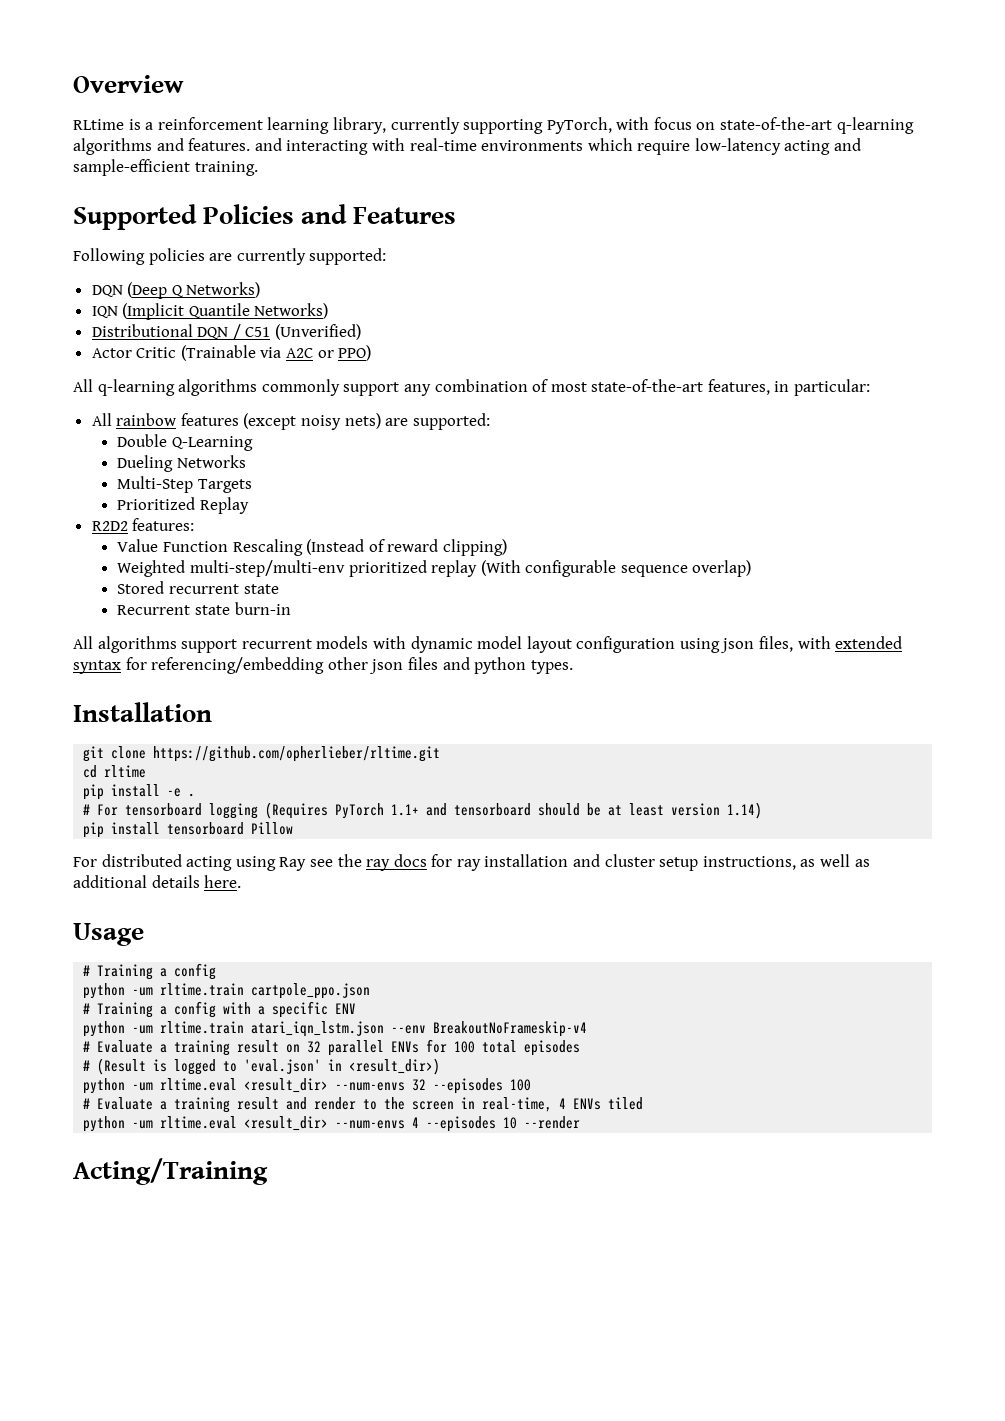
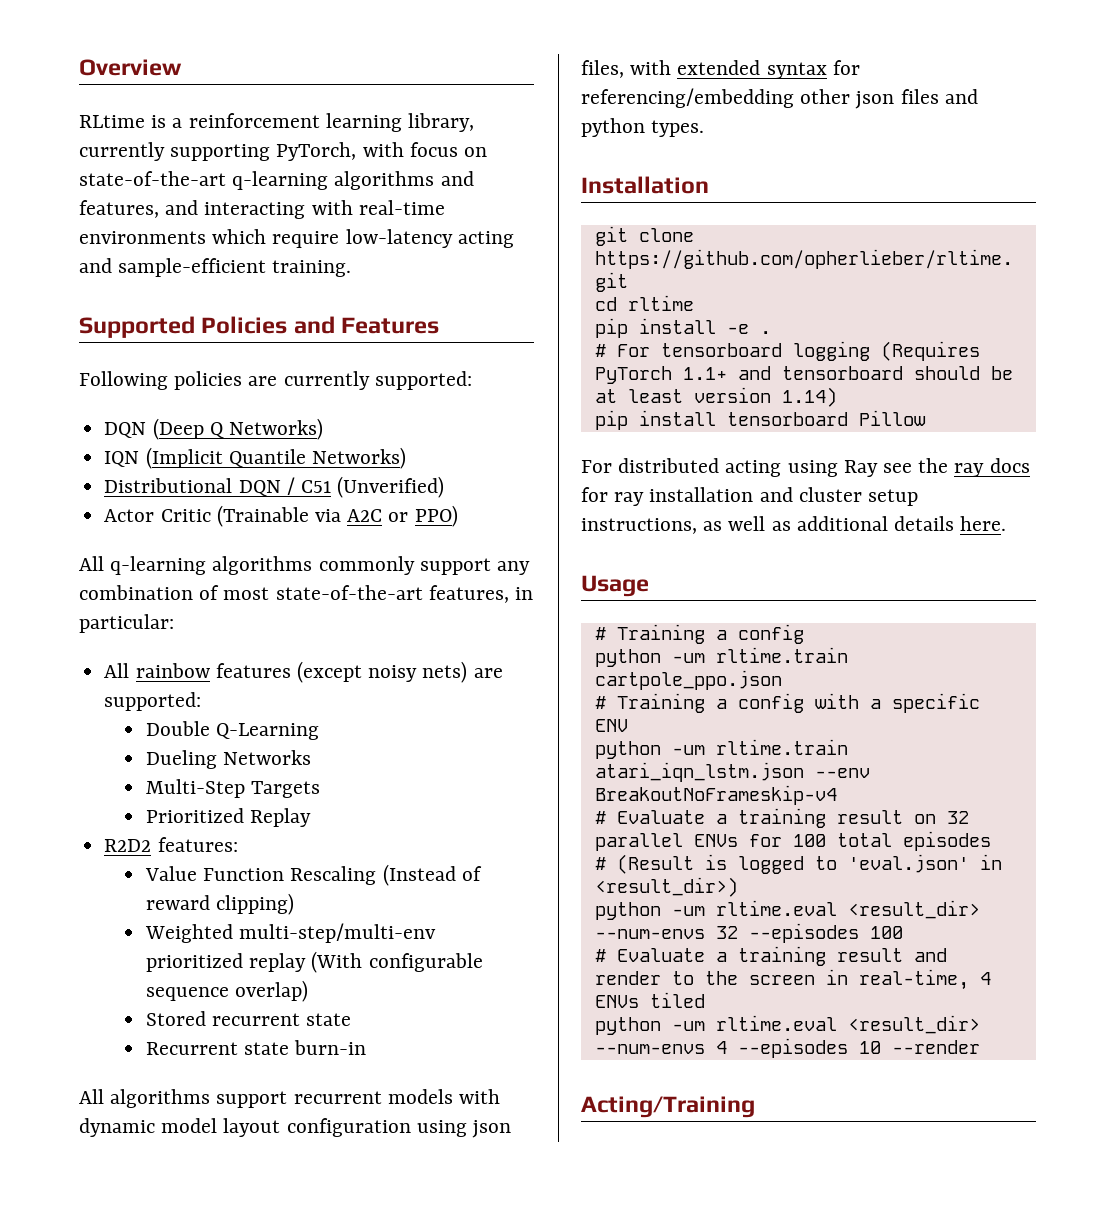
- RLtime is a reinforcement learning library, currently supporting PyTorch, with focus on state-of-the-art q-learning algorithms and features. and interacting with real-time environments which require low-latency acting and sample-efficient training.
+ RLtime is a reinforcement learning library, currently supporting PyTorch, with focus on state-of-the-art q-learning algorithms and features, and interacting with real-time environments which require low-latency acting and sample-efficient training.

